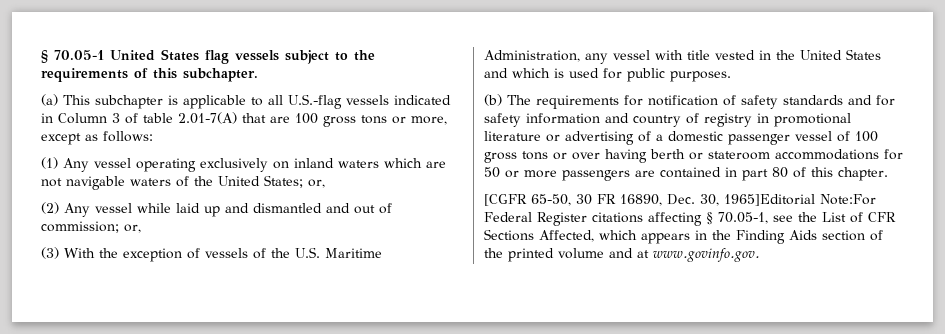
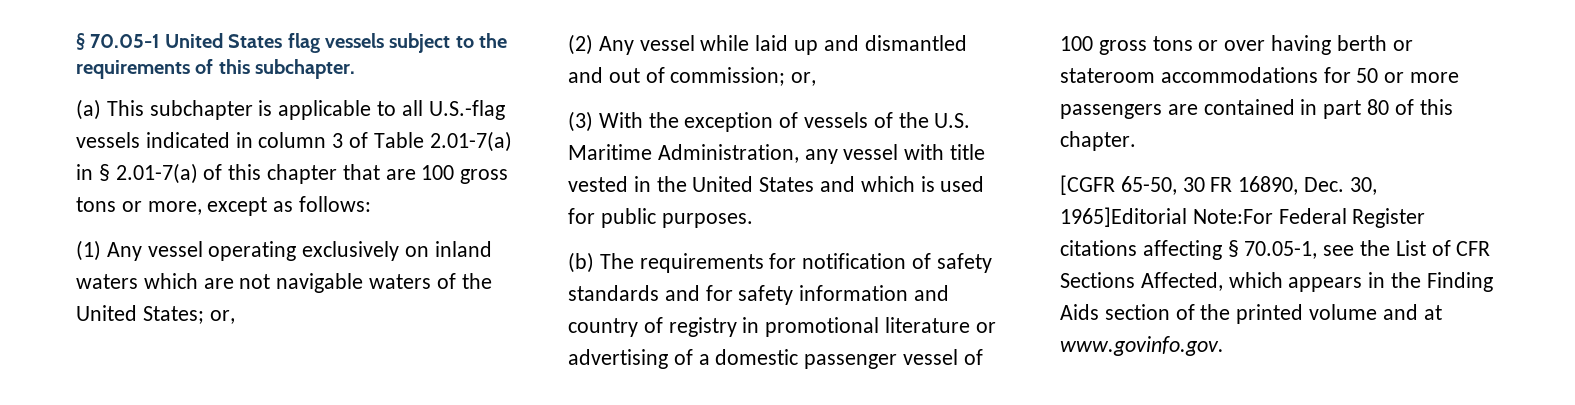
- (a) This subchapter is applicable to all U.S.-flag vessels indicated in Column 3 of table 2.01-7(A) that are 100 gross tons or more, except as follows:
+ (a) This subchapter is applicable to all U.S.-flag vessels indicated in column 3 of Table 2.01-7(a) in § 2.01-7(a) of this chapter that are 100 gross tons or more, except as follows:

